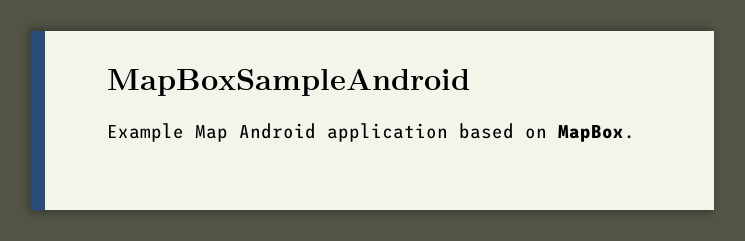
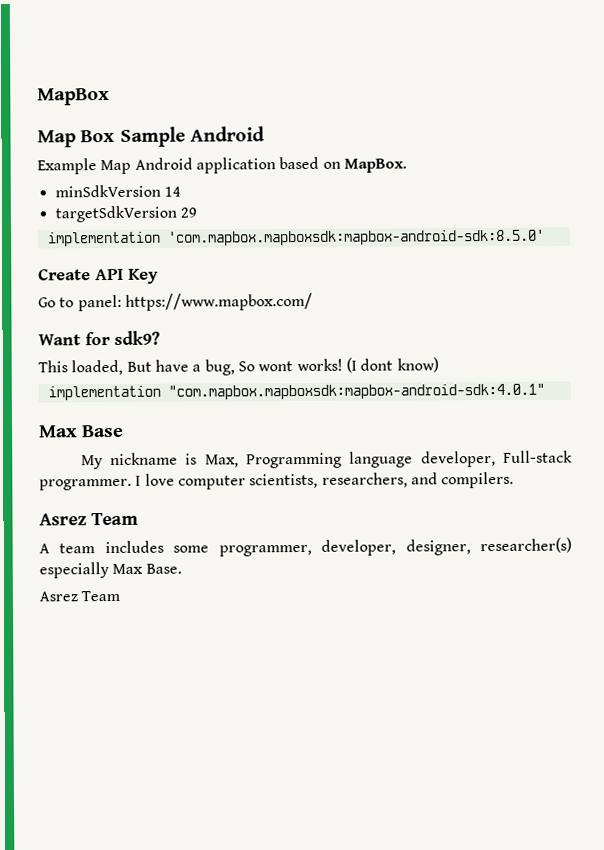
- MapBoxSampleAndroid
+ MapBox
+ Map Box Sample Android
+ minSdkVersion 14
+ targetSdkVersion 29
+ implementation 'com.mapbox.mapboxsdk:mapbox-android-sdk:8.5.0'
+ Create API Key
+ Go to panel: https://www.mapbox.com/
+ Want for sdk9?
+ This loaded, But have a bug, So wont works! (I dont know)
+ implementation "com.mapbox.mapboxsdk:mapbox-android-sdk:4.0.1"
+ Max Base
+ My nickname is Max, Programming language developer, Full-stack programmer. I love computer scientists, researchers, and compilers.
+ Asrez Team
+ A team includes some programmer, developer, designer, researcher(s) especially Max Base.
+ Asrez Team

